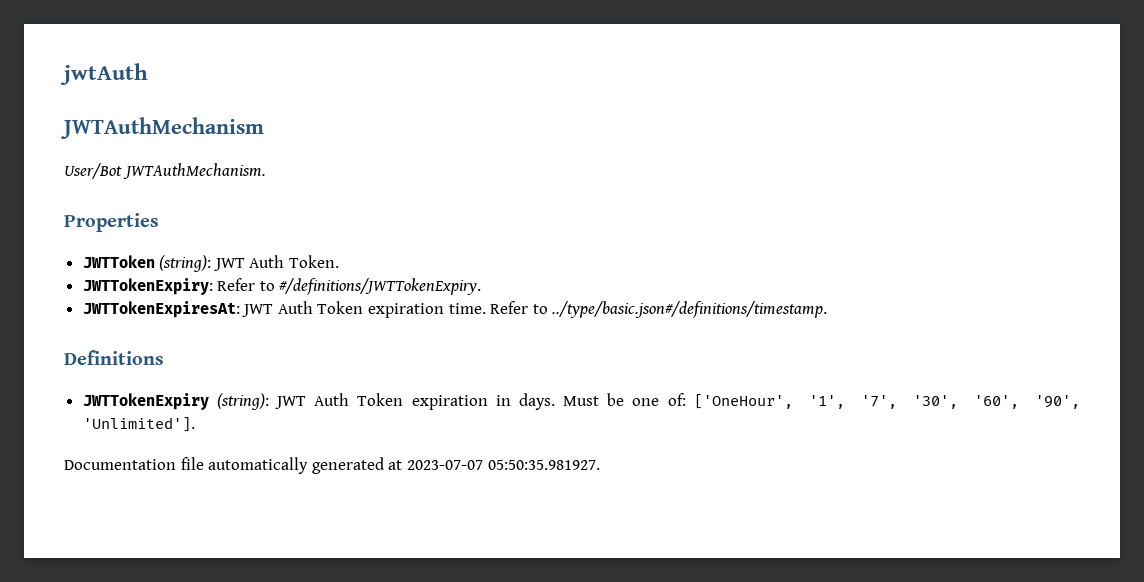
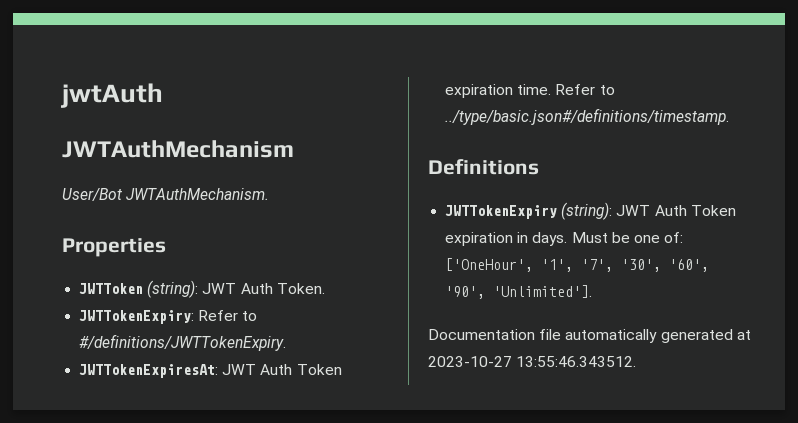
- Documentation file automatically generated at 2023-07-07 05:50:35.981927.
+ Documentation file automatically generated at 2023-10-27 13:55:46.343512.

